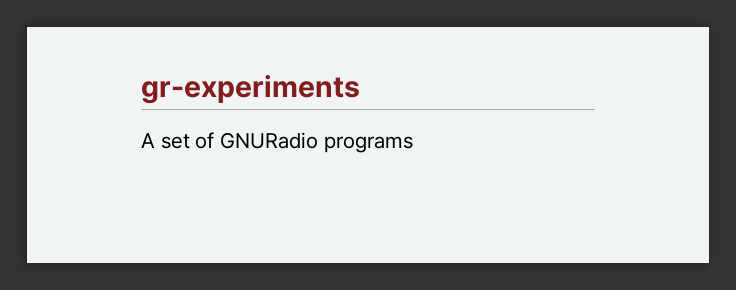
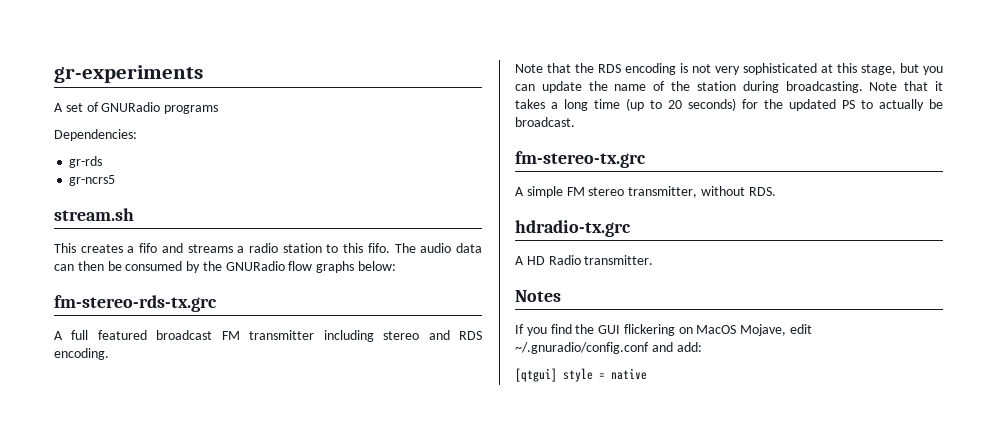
+ Dependencies:
+ gr-rds
+ gr-ncrs5
+ stream.sh
+ This creates a fifo and streams a radio station to this fifo. The audio data can then be consumed by the GNURadio flow graphs below:
+ fm-stereo-rds-tx.grc
+ A full featured broadcast FM transmitter including stereo and RDS encoding.
+ Note that the RDS encoding is not very sophisticated at this stage, but you can update the name of the station during broadcasting. Note that it takes a long time (up to 20 seconds) for the updated PS to actually be broadcast.
+ fm-stereo-tx.grc
+ A simple FM stereo transmitter, without RDS.
+ hdradio-tx.grc
+ A HD Radio transmitter.
+ Notes
+ If you find the GUI flickering on MacOS Mojave, edit ~/.gnuradio/config.conf and add:
+ [qtgui] style = native

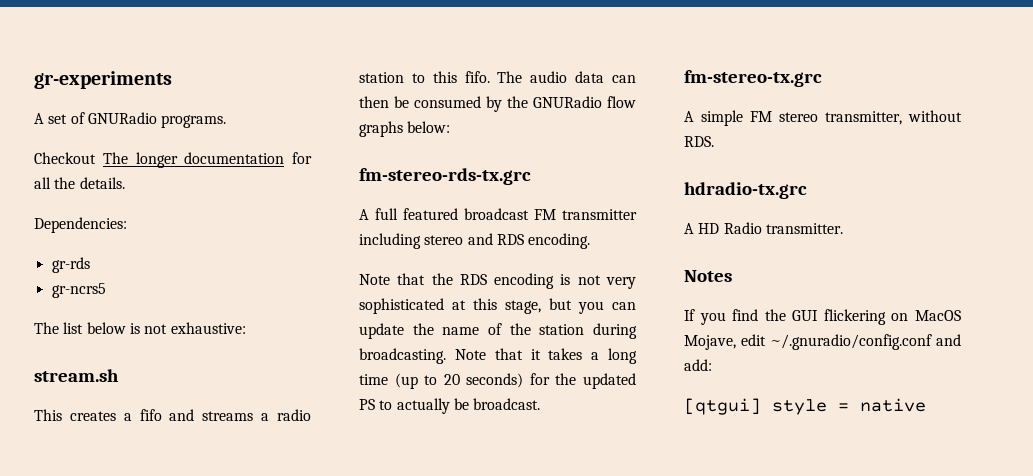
- A set of GNURadio programs
+ A set of GNURadio programs.
+ Checkout The longer documentation for all the details.
  Dependencies:
  gr-rds
  gr-ncrs5
+ The list below is not exhaustive:

